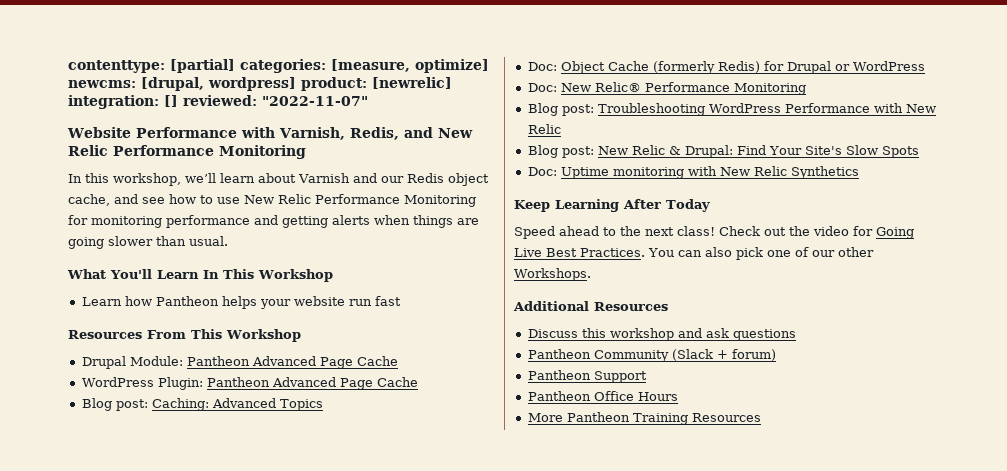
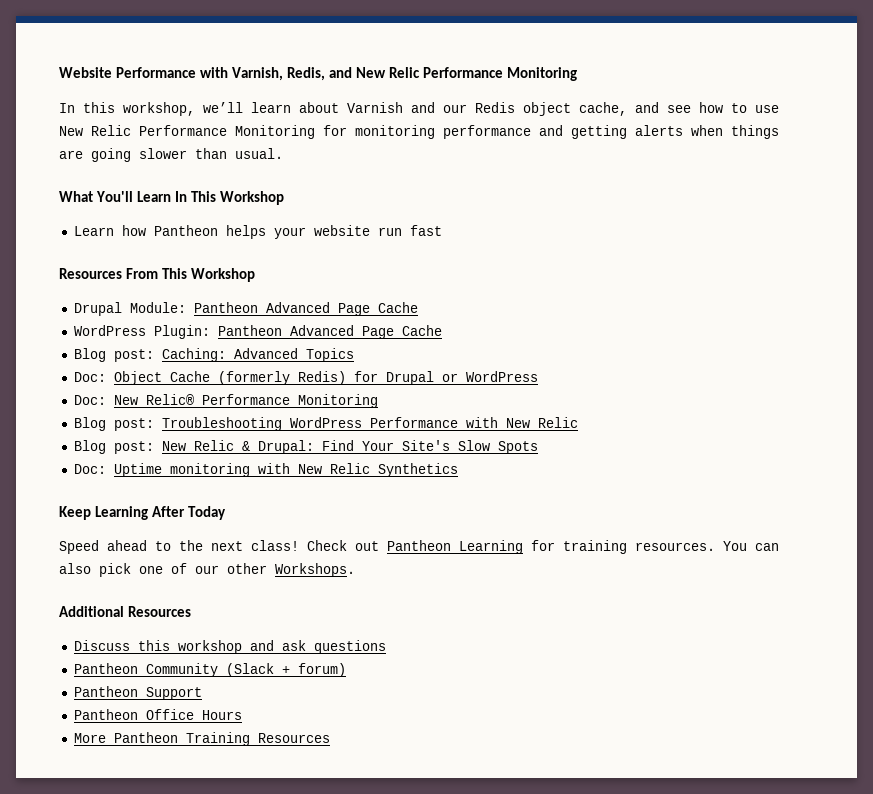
- contenttype: [partial] categories: [measure, optimize] newcms: [drupal, wordpress] product: [newrelic] integration: [] reviewed: "2022-11-07"
- Check out the video for Going Live Best Practices.
+ Check out Pantheon Learning for training resources.

